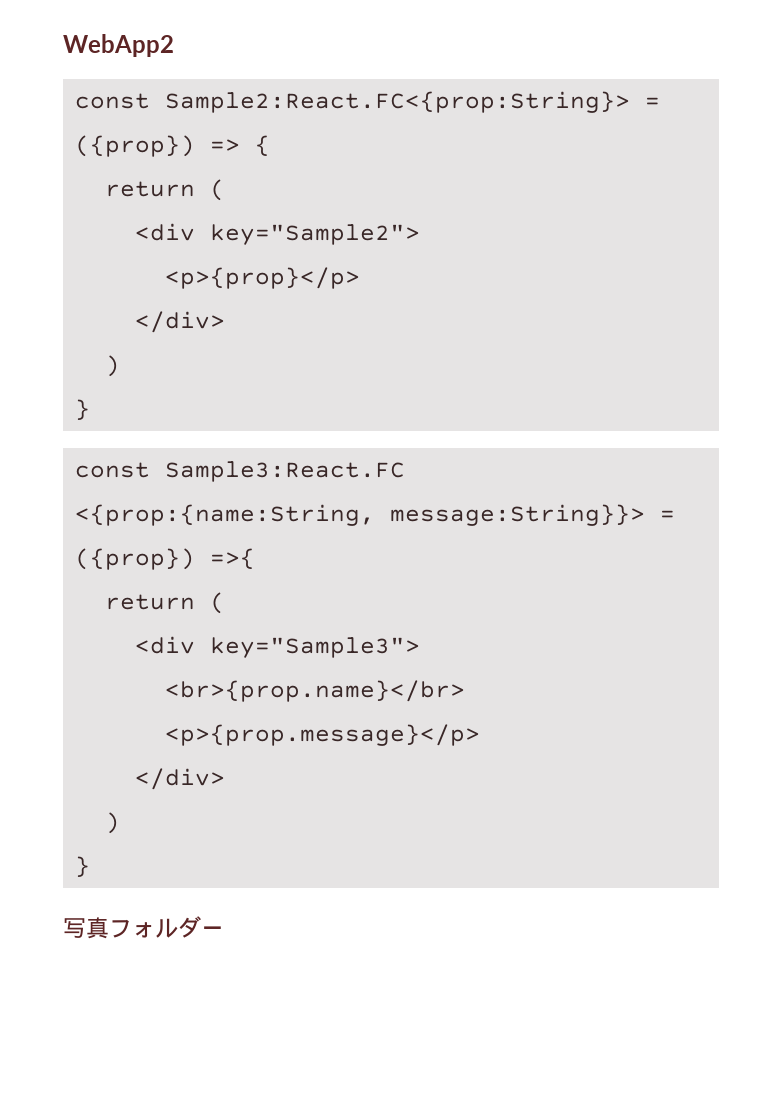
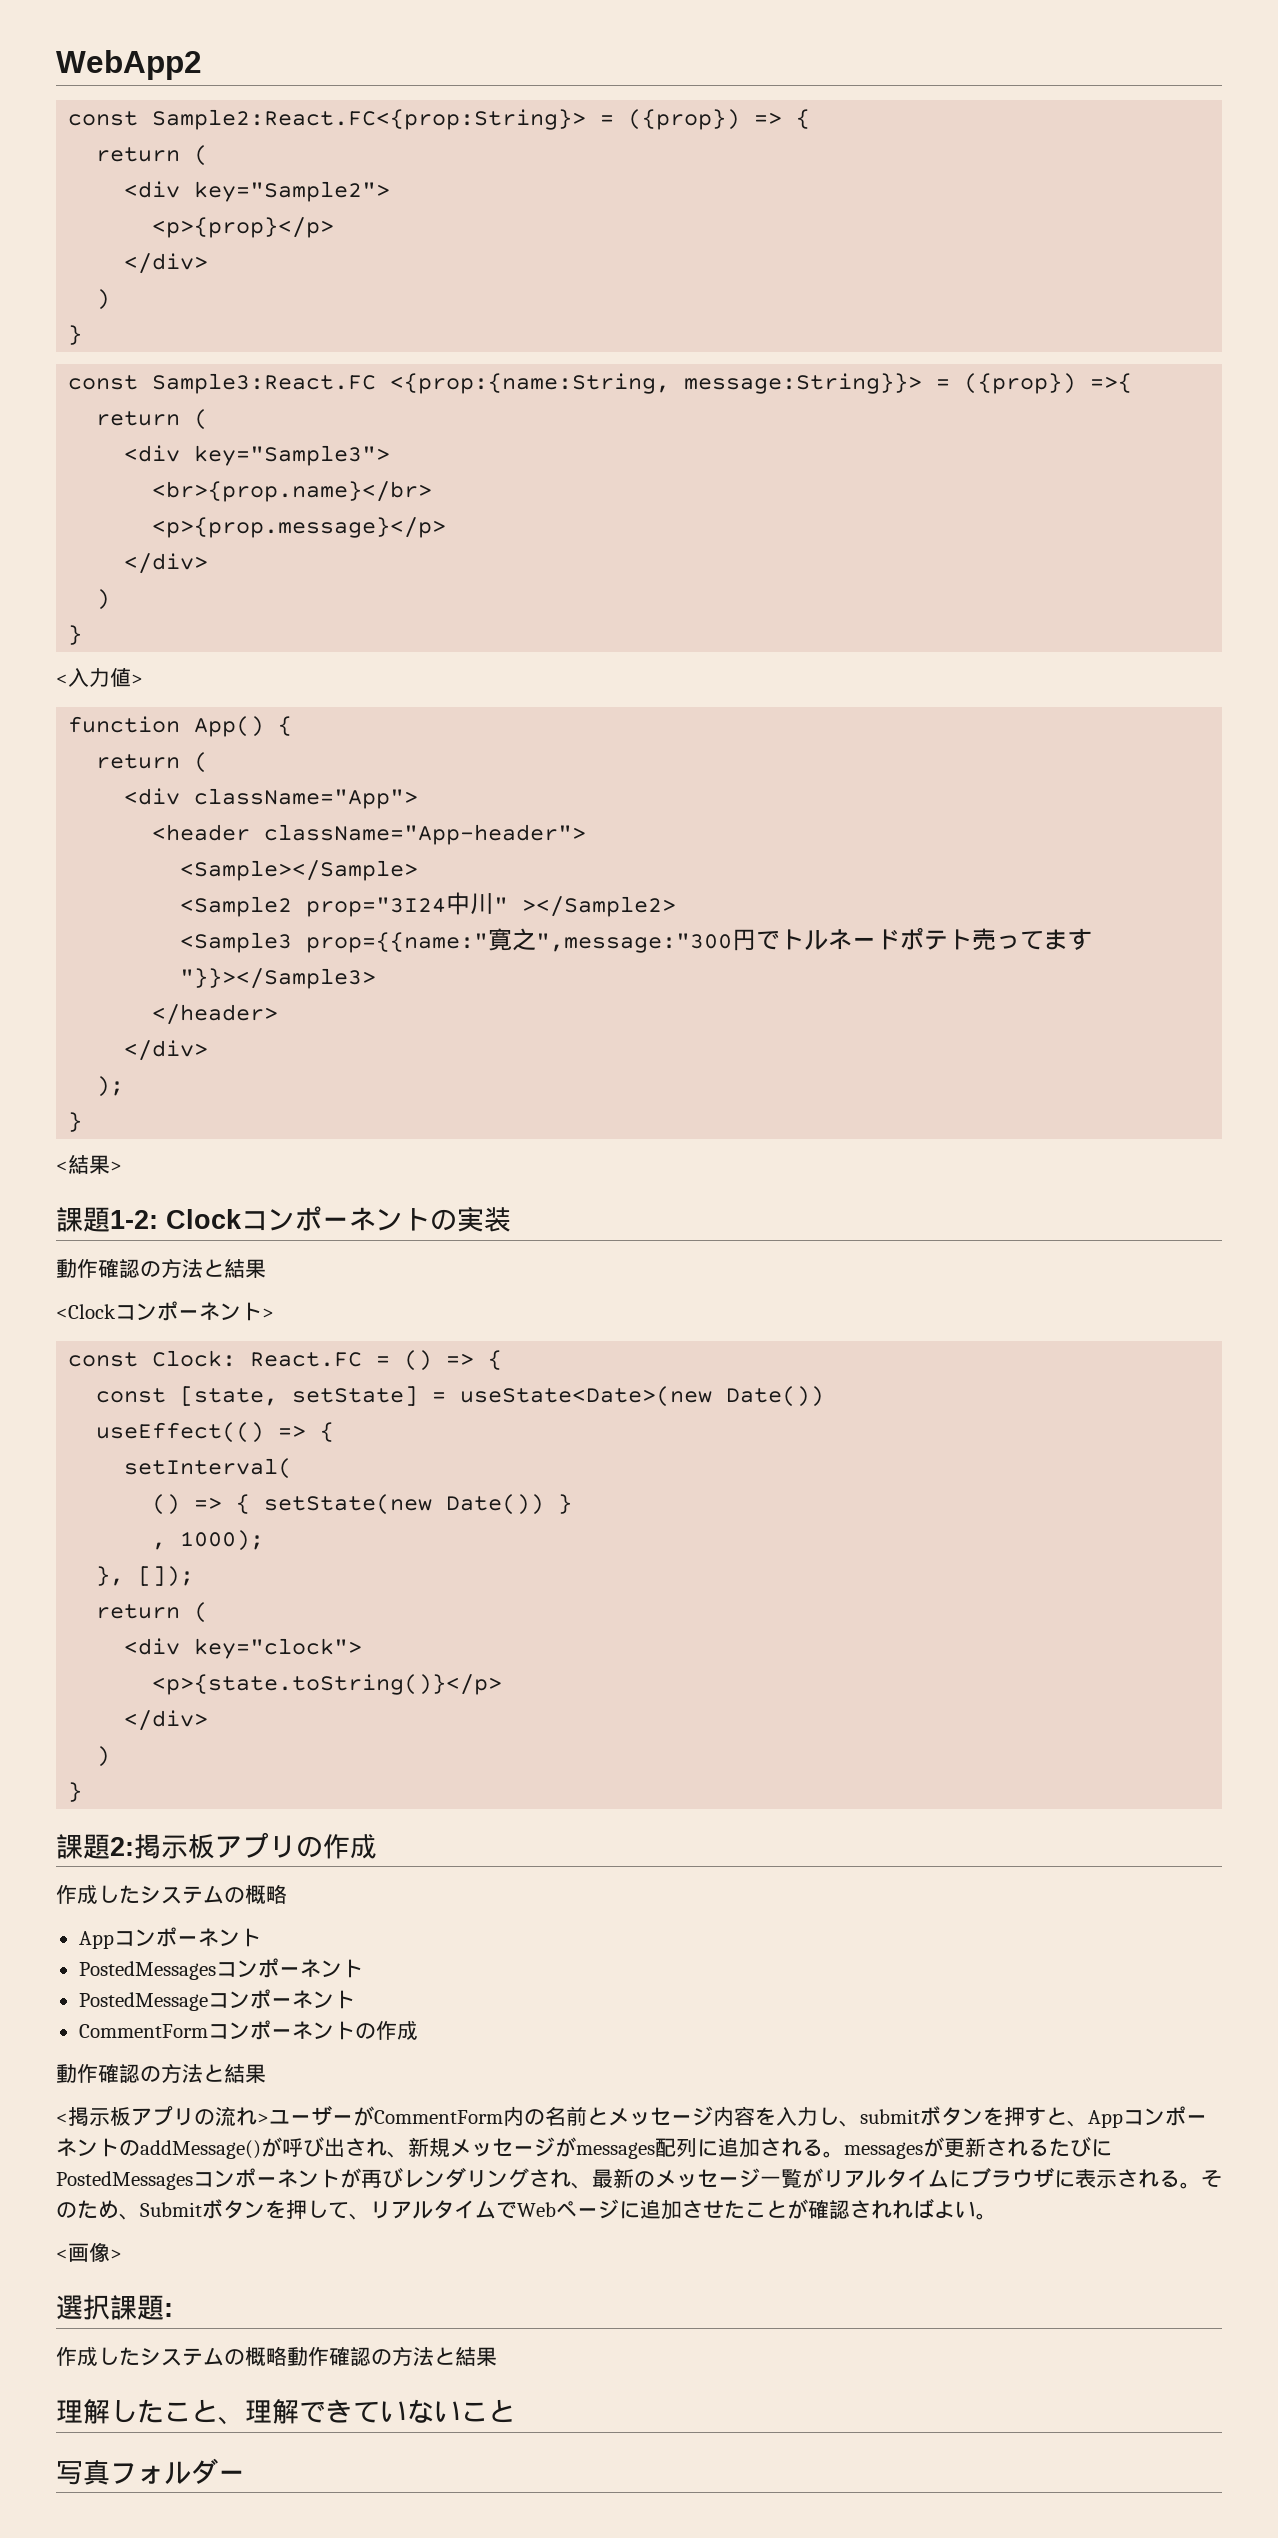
+ <入力値>
+ function App() {
+ return (
+ <div className="App">
+ <header className="App-header">
+ <Sample></Sample>
+ <Sample2 prop="3I24中川" ></Sample2>
+ <Sample3 prop={{name:"寛之",message:"300円でトルネードポテト売ってます"}}></Sample3>
+ </header>
+ </div>
+ );
+ }
+ <結果>
+ 課題1-2: Clockコンポーネントの実装
+ 動作確認の方法と結果
+ <Clockコンポーネント>
+ const Clock: React.FC = () => {
+ const [state, setState] = useState<Date>(new Date())
+ useEffect(() => {
+ setInterval(
+ () => { setState(new Date()) }
+ , 1000);
+ }, []);
+ return (
+ <div key="clock">
+ <p>{state.toString()}</p>
+ </div>
+ )
+ }
+ 課題2:掲示板アプリの作成
+ 作成したシステムの概略
+ Appコンポーネント
+ PostedMessagesコンポーネント
+ PostedMessageコンポーネント
+ CommentFormコンポーネントの作成
+ 動作確認の方法と結果
+ <掲示板アプリの流れ>ユーザーがCommentForm内の名前とメッセージ内容を入力し、submitボタンを押すと、AppコンポーネントのaddMessage()が呼び出され、新規メッセージがmessages配列に追加される。messagesが更新されるたびにPostedMessagesコンポーネントが再びレンダリングされ、最新のメッセージ一覧がリアルタイムにブラウザに表示される。そのため、Submitボタンを押して、リアルタイムでWebページに追加させたことが確認されればよい。
+ <画像>
+ 選択課題:
+ 作成したシステムの概略動作確認の方法と結果
+ 理解したこと、理解できていないこと

